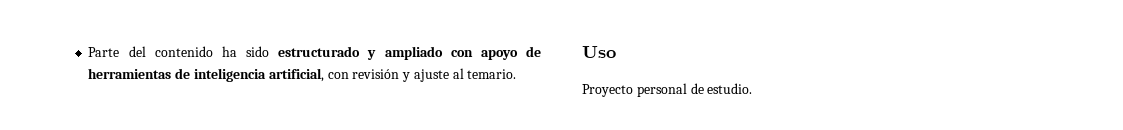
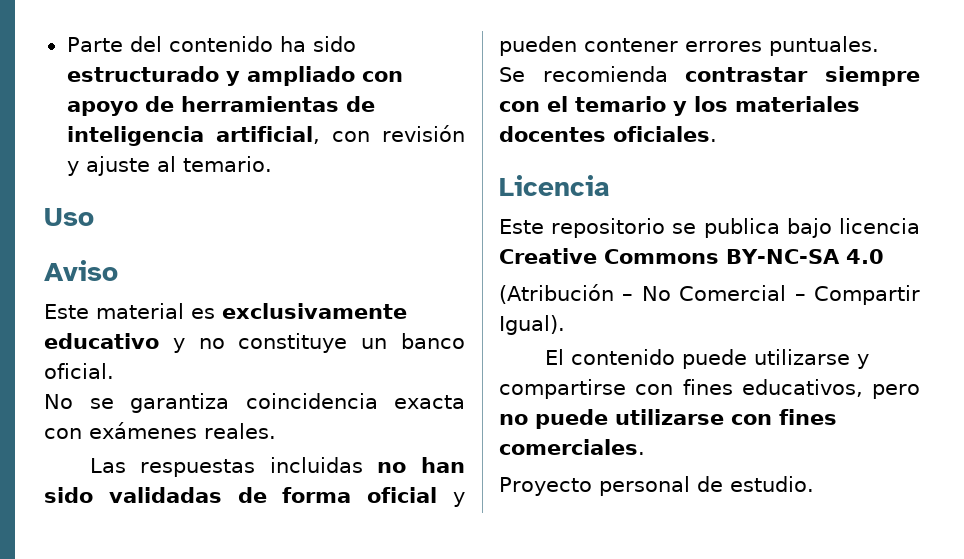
+ Aviso
+ Este material es exclusivamente educativo y no constituye un banco oficial.
+ No se garantiza coincidencia exacta con exámenes reales.
+ Las respuestas incluidas no han sido validadas de forma oficial y pueden contener errores puntuales.
+ Se recomienda contrastar siempre con el temario y los materiales docentes oficiales.
+ Licencia
+ Este repositorio se publica bajo licencia Creative Commons BY-NC-SA 4.0
+ (Atribución – No Comercial – Compartir Igual).
+ El contenido puede utilizarse y compartirse con fines educativos, pero no puede utilizarse con fines comerciales.

